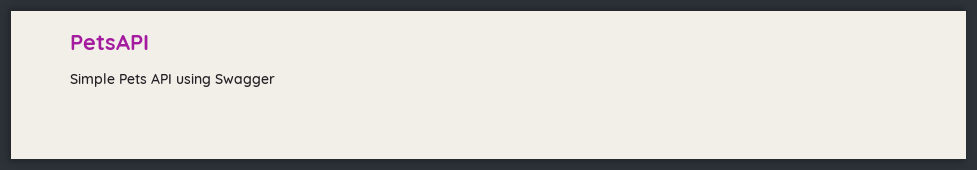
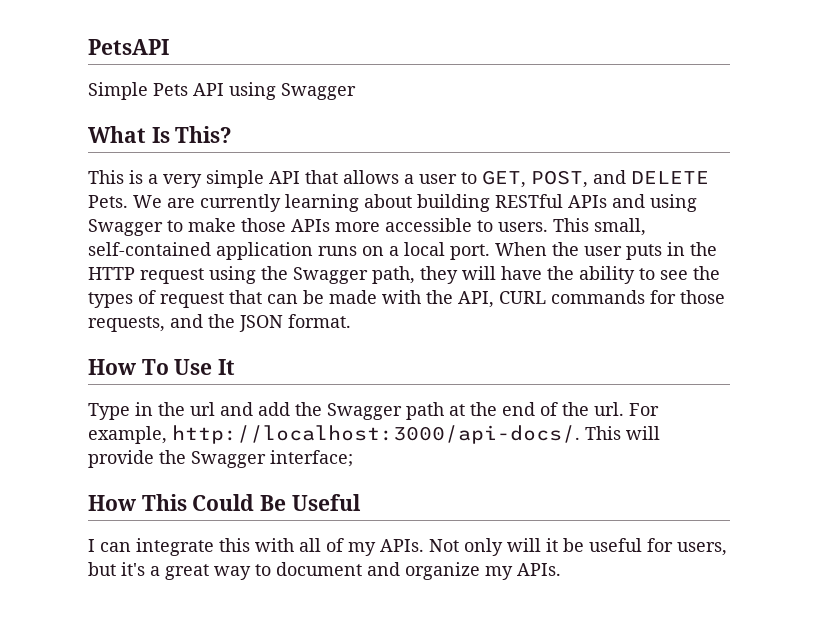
+ What Is This?
+ This is a very simple API that allows a user to GET, POST, and DELETE Pets. We are currently learning about building RESTful APIs and using Swagger to make those APIs more accessible to users. This small, self-contained application runs on a local port. When the user puts in the HTTP request using the Swagger path, they will have the ability to see the types of request that can be made with the API, CURL commands for those requests, and the JSON format.
+ How To Use It
+ Type in the url and add the Swagger path at the end of the url. For example, http://localhost:3000/api-docs/. This will provide the Swagger interface;
+ How This Could Be Useful
+ I can integrate this with all of my APIs. Not only will it be useful for users, but it's a great way to document and organize my APIs.

